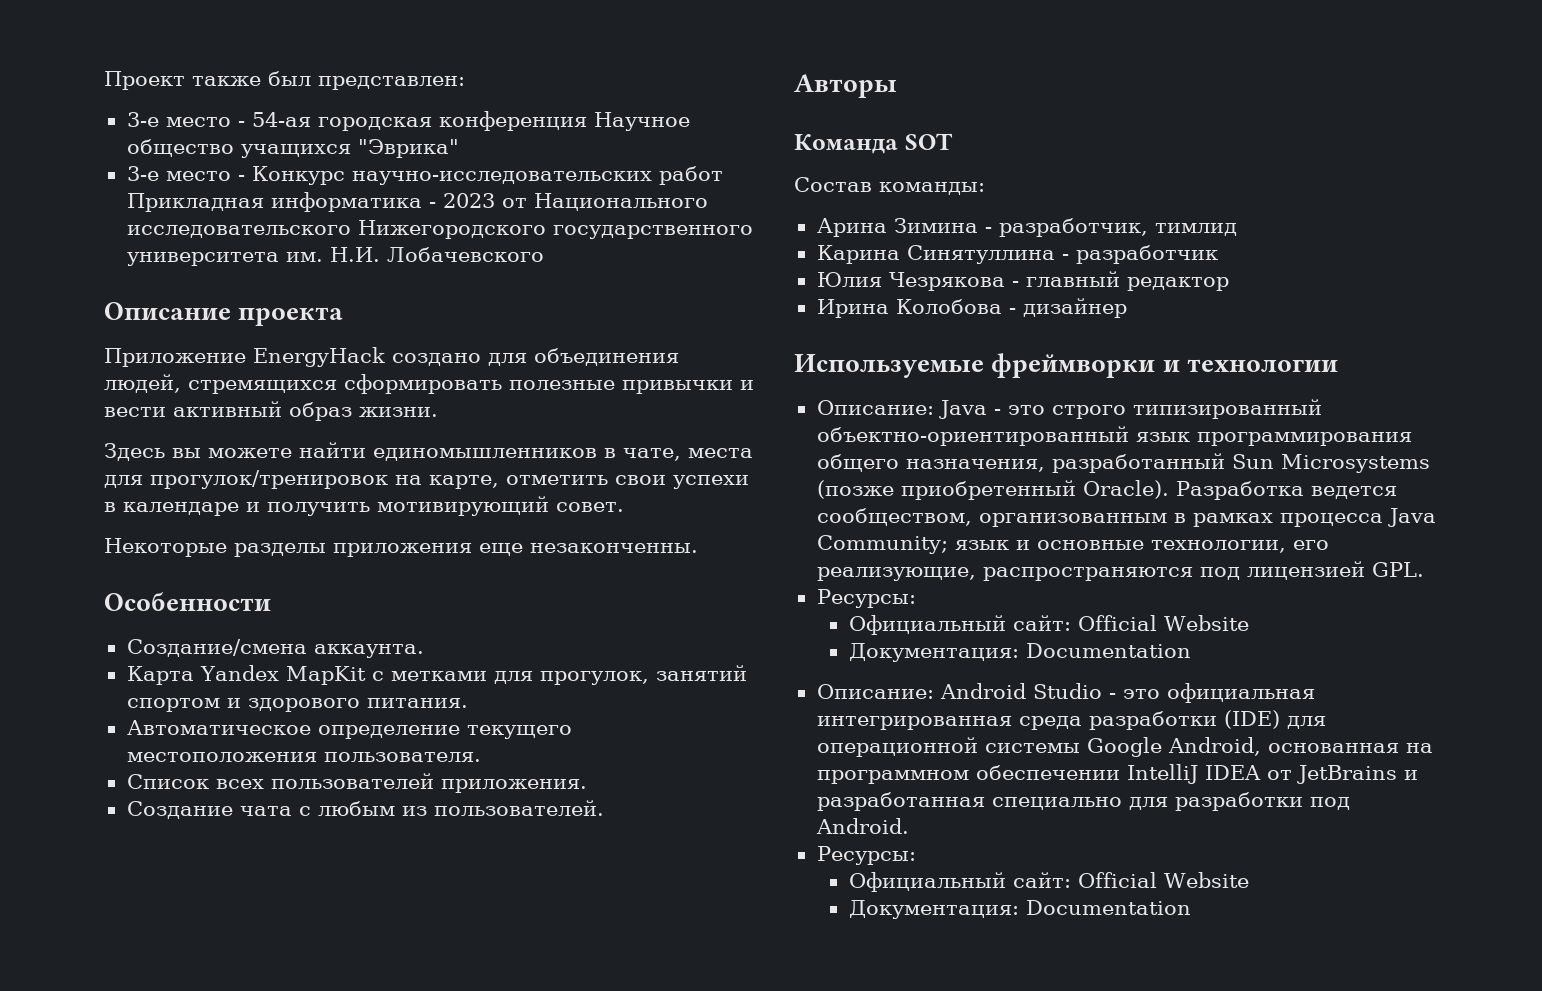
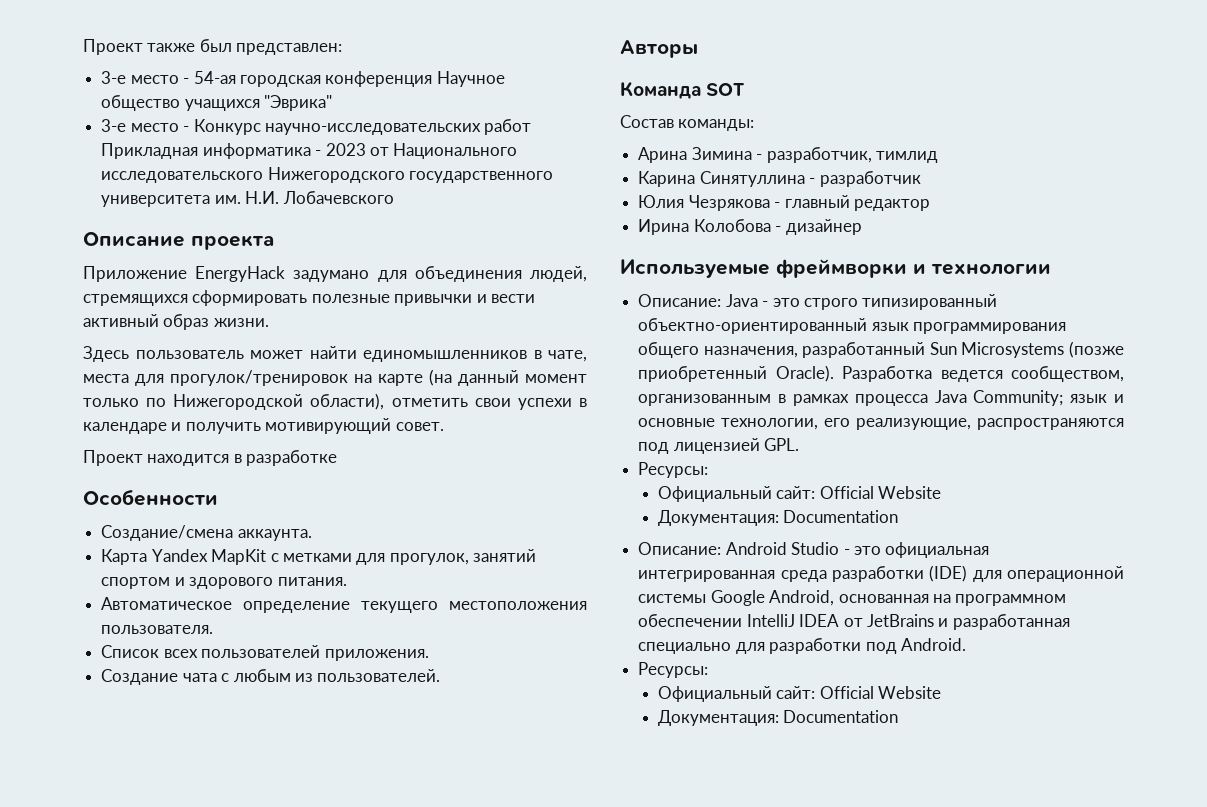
- Приложение EnergyHack создано для объединения людей, стремящихся сформировать полезные привычки и вести активный образ жизни.
+ Приложение EnergyHack задумано для объединения людей, стремящихся сформировать полезные привычки и вести активный образ жизни.
- Здесь вы можете найти единомышленников в чате, места для прогулок/тренировок на карте, отметить свои успехи в календаре и получить мотивирующий совет.
+ Здесь пользователь может найти единомышленников в чате, места для прогулок/тренировок на карте (на данный момент только по Нижегородской области), отметить свои успехи в календаре и получить мотивирующий совет.
- Некоторые разделы приложения еще незаконченны.
+ Проект находится в разработке

